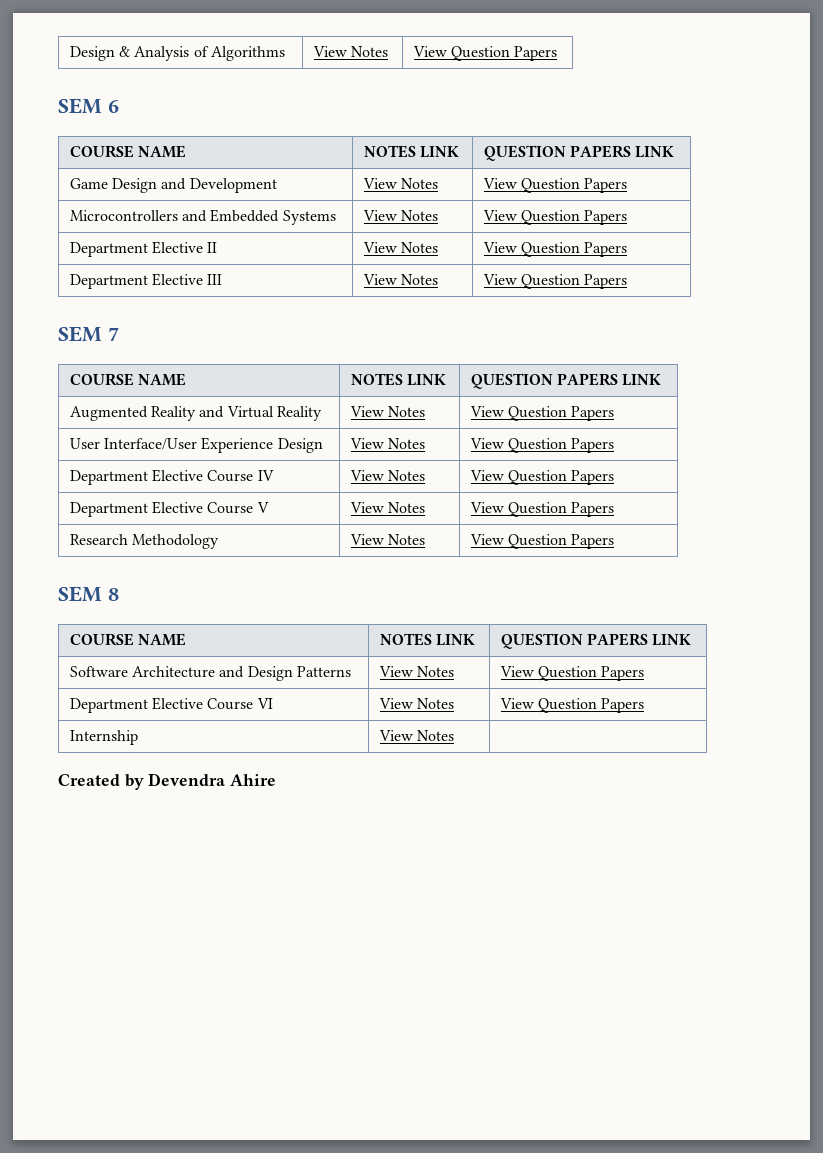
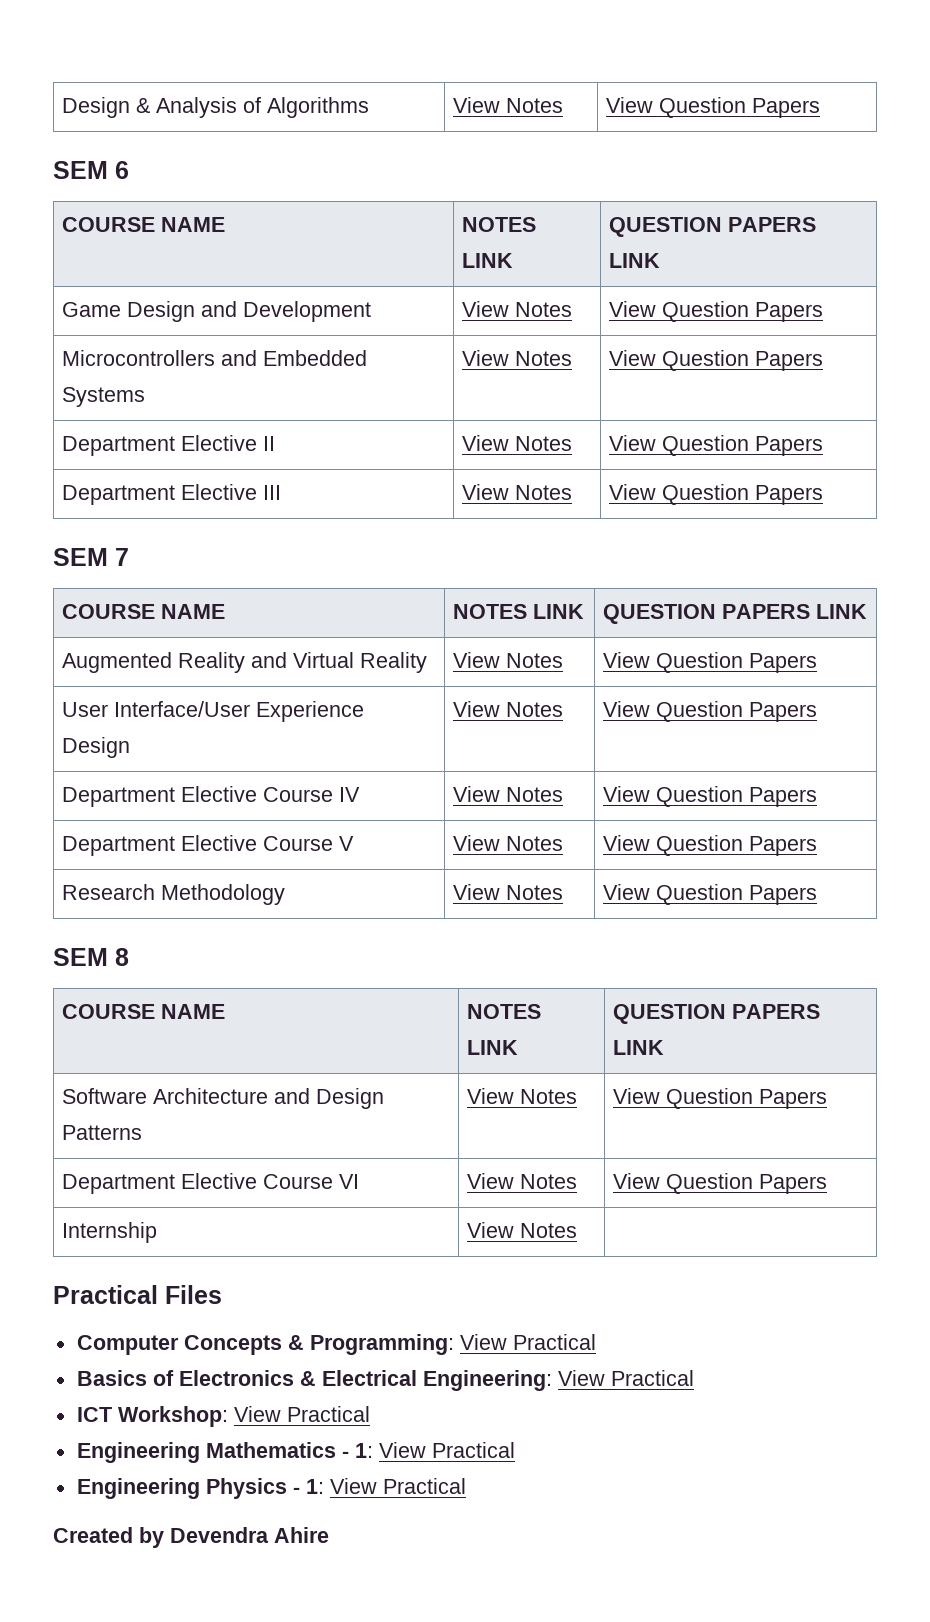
+ Practical Files
+ Computer Concepts & Programming: View Practical
+ Basics of Electronics & Electrical Engineering: View Practical
+ ICT Workshop: View Practical
+ Engineering Mathematics - 1: View Practical
+ Engineering Physics - 1: View Practical

